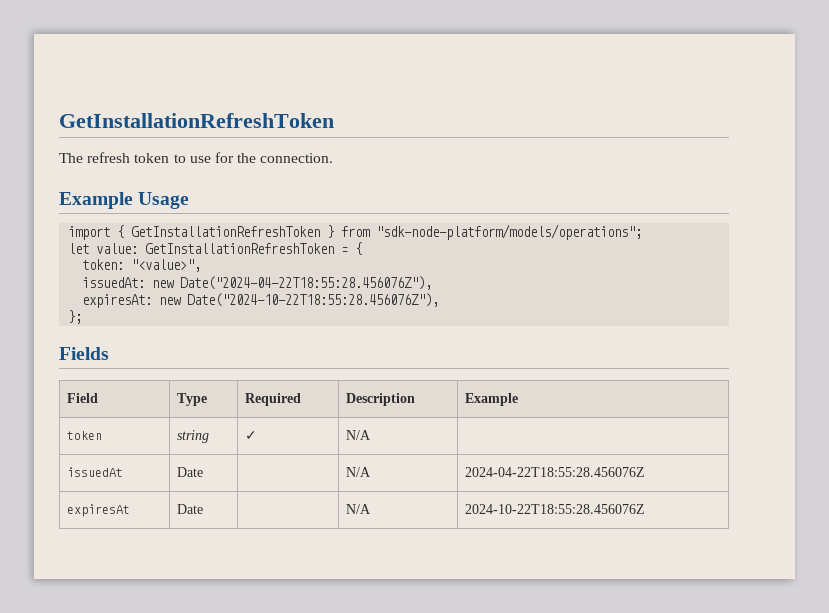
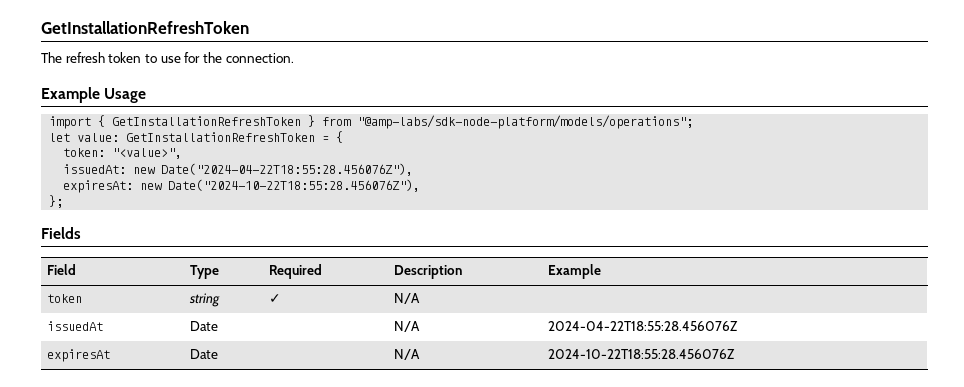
- import { GetInstallationRefreshToken } from "sdk-node-platform/models/operations";
+ import { GetInstallationRefreshToken } from "@amp-labs/sdk-node-platform/models/operations";

